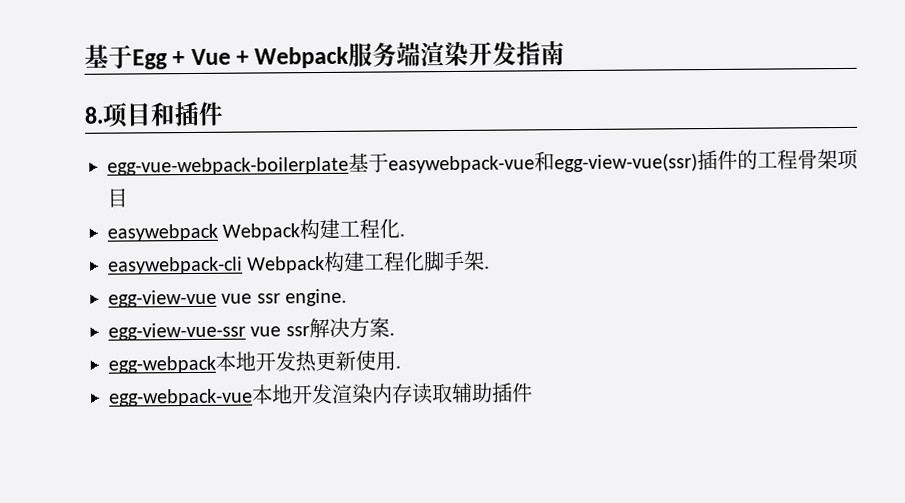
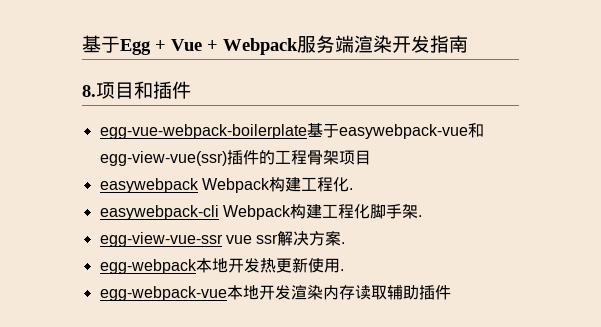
- egg-view-vue vue ssr engine.

